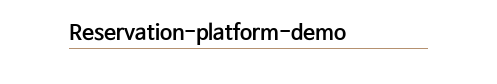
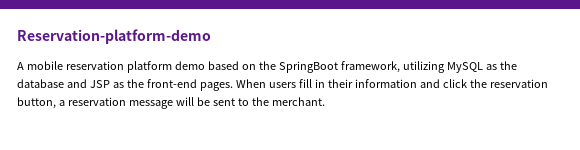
+ A mobile reservation platform demo based on the SpringBoot framework, utilizing MySQL as the database and JSP as the front-end pages. When users fill in their information and click the reservation button, a reservation message will be sent to the merchant.

